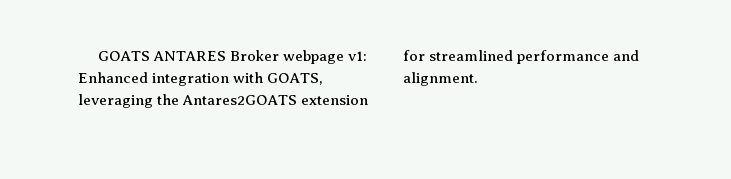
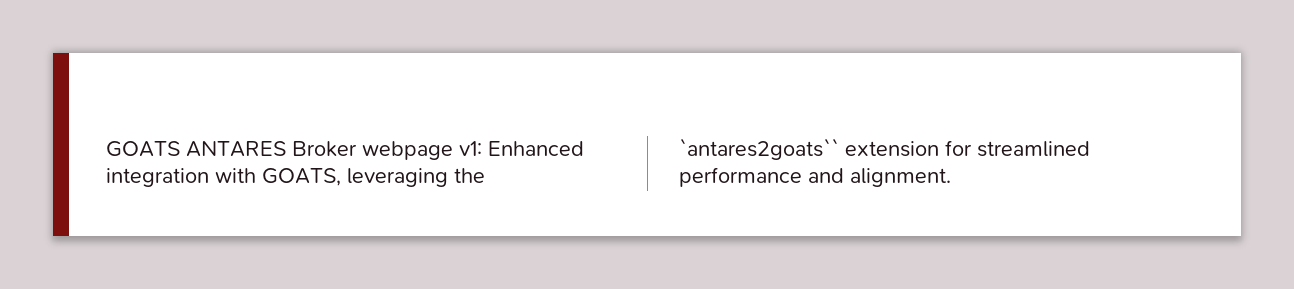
- GOATS ANTARES Broker webpage v1: Enhanced integration with GOATS, leveraging the Antares2GOATS extension for streamlined performance and alignment.
+ GOATS ANTARES Broker webpage v1: Enhanced integration with GOATS, leveraging the `antares2goats`` extension for streamlined performance and alignment.

